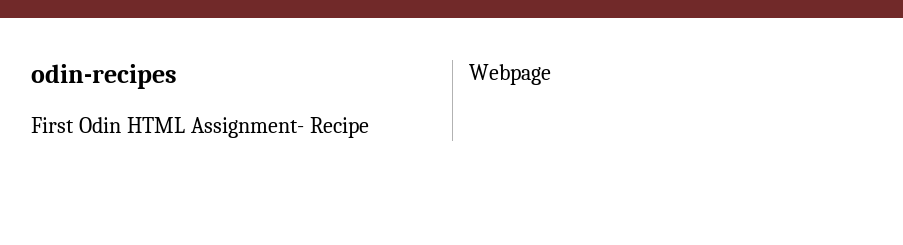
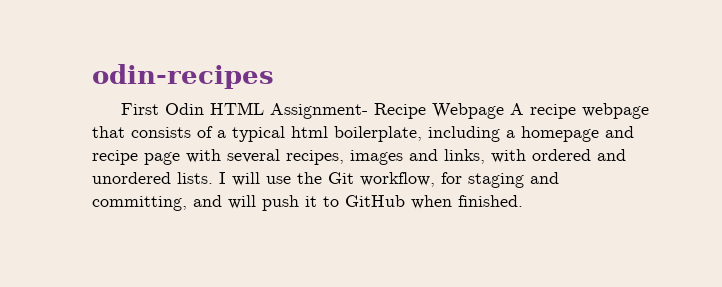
- First Odin HTML Assignment- Recipe Webpage
+ First Odin HTML Assignment- Recipe Webpage A recipe webpage that consists of a typical html boilerplate, including a homepage and recipe page with several recipes, images and links, with ordered and unordered lists. I will use the Git workflow, for staging and committing, and will push it to GitHub when finished.

